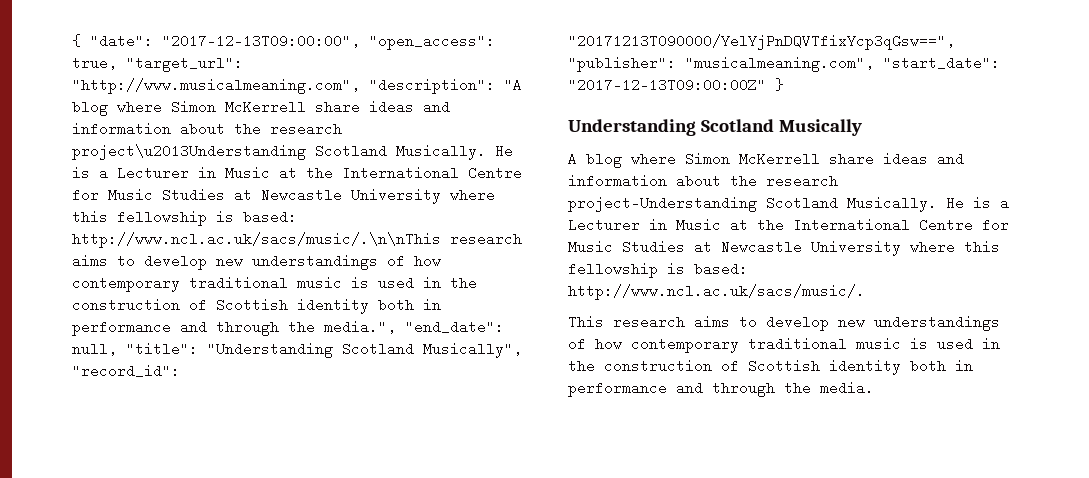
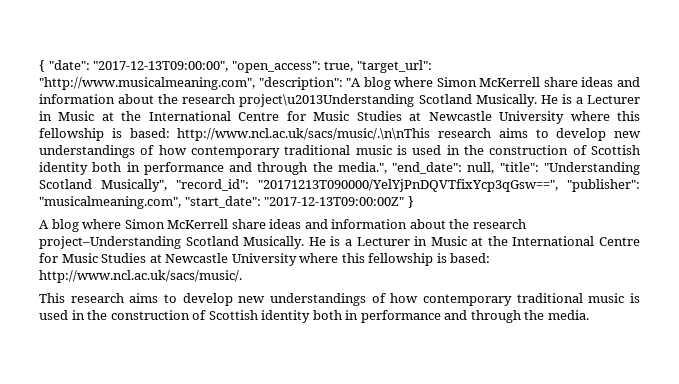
- Understanding Scotland Musically

